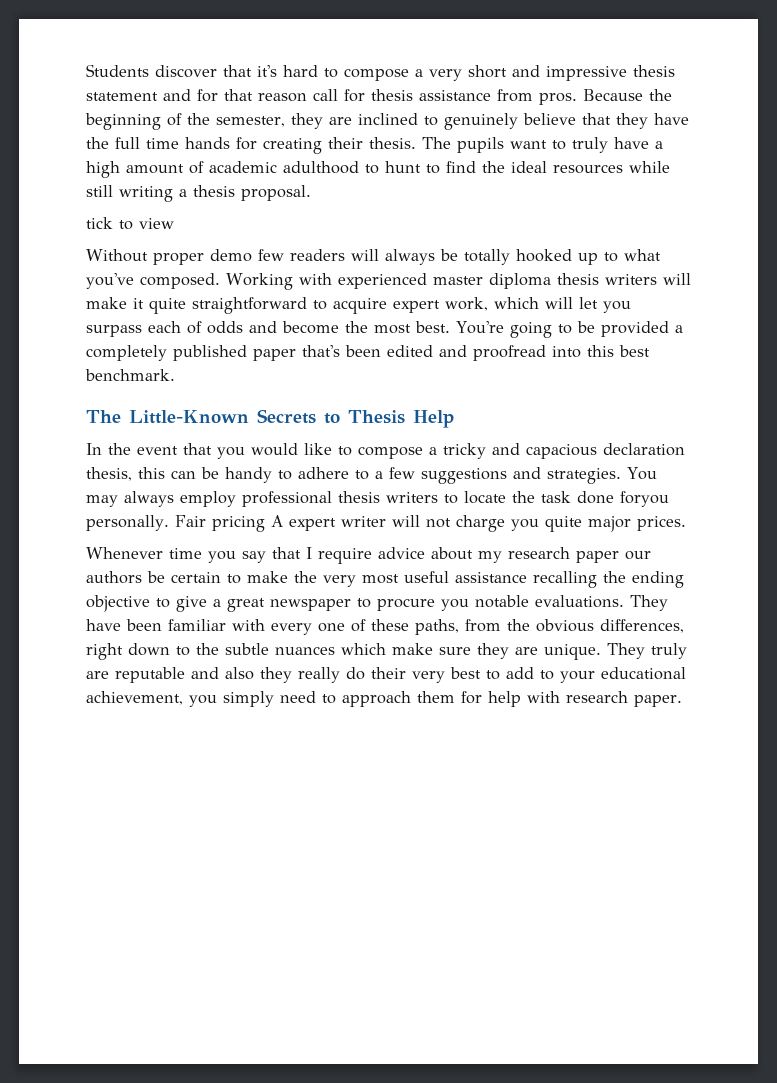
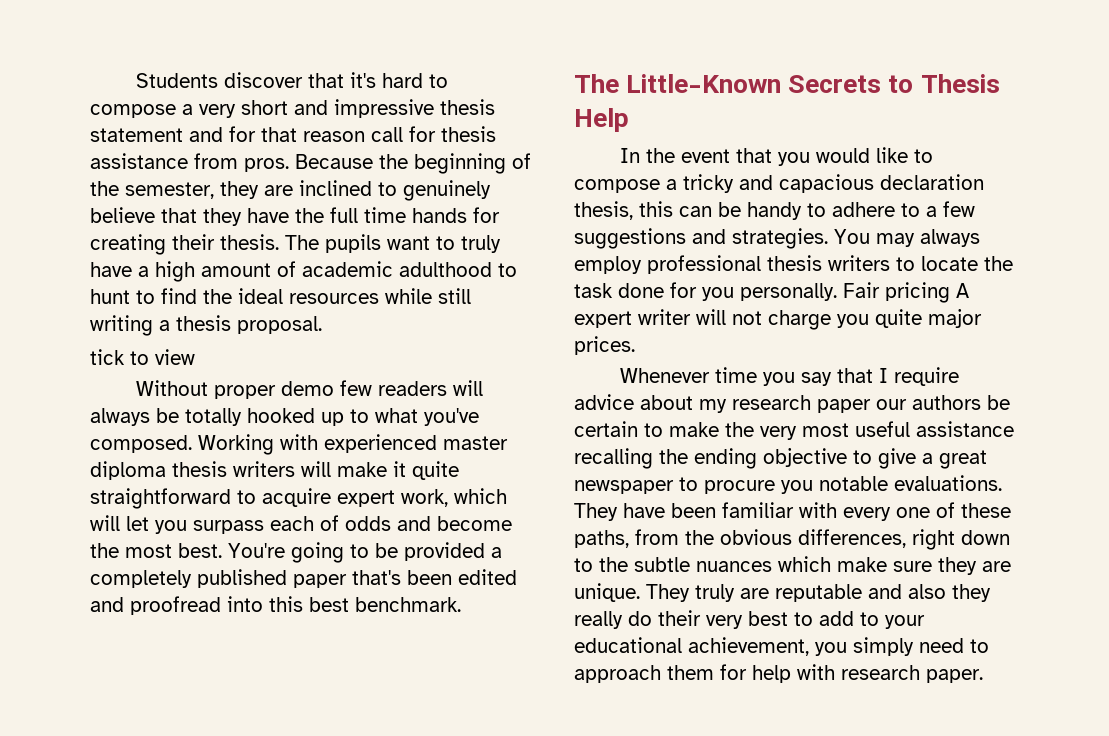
- You may always employ professional thesis writers to locate the task done foryou personally.
+ You may always employ professional thesis writers to locate the task done for you personally.

